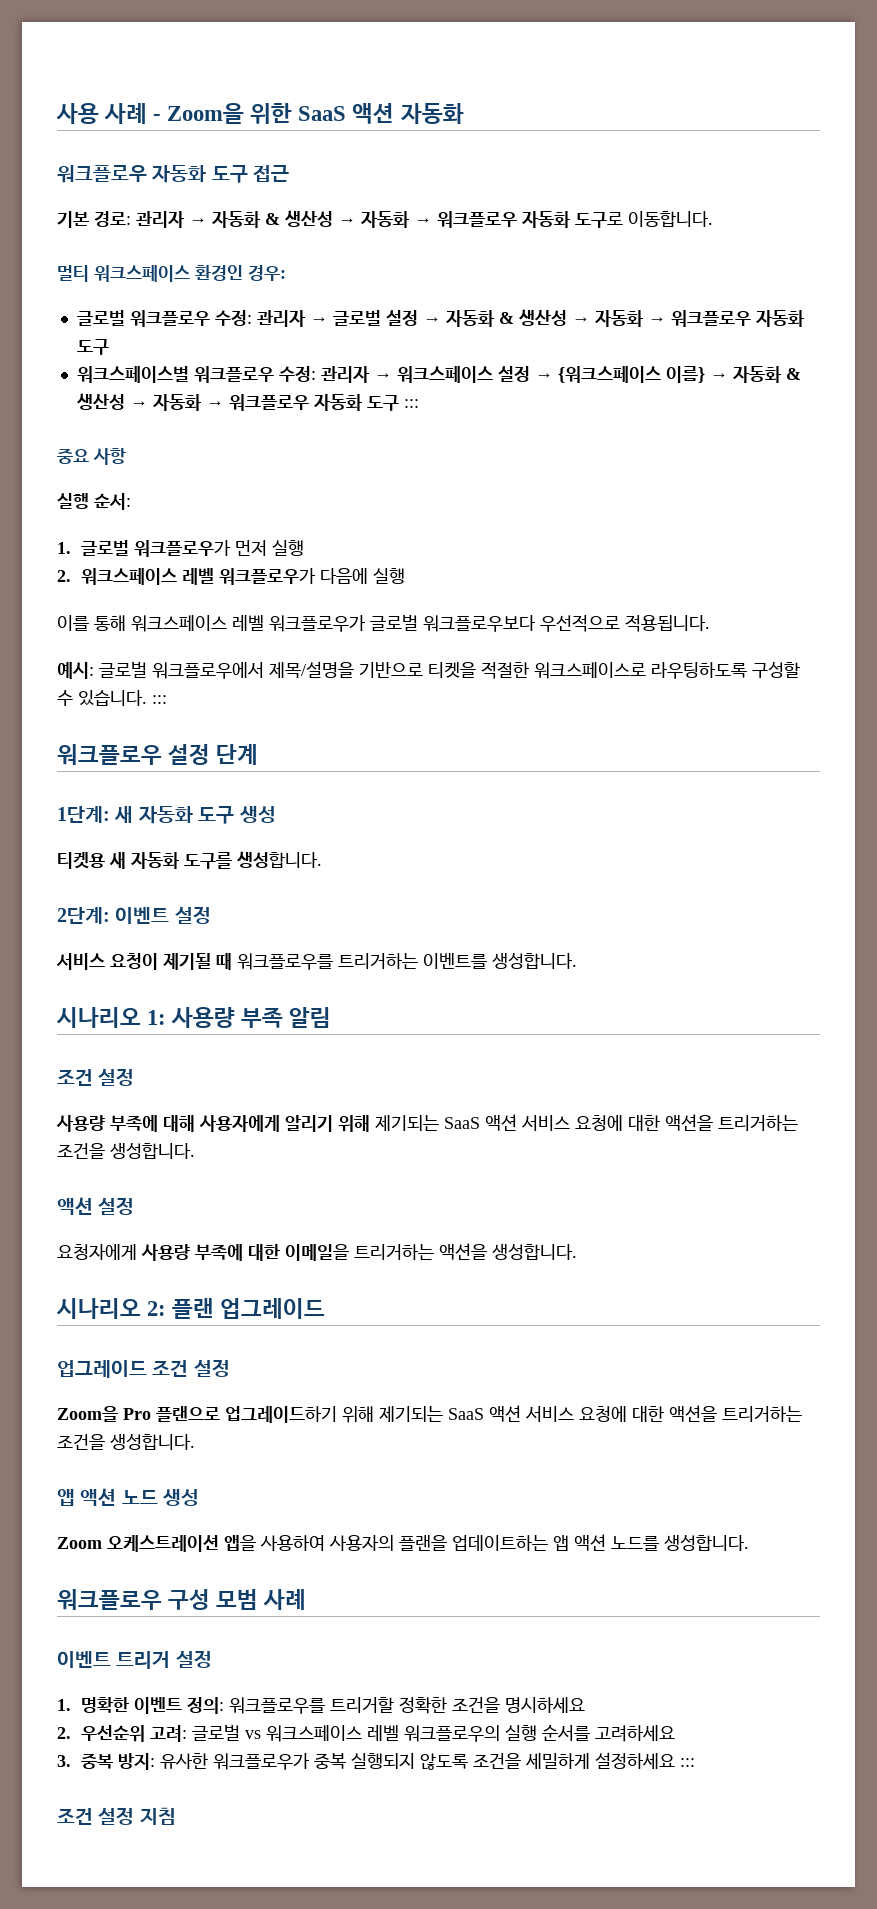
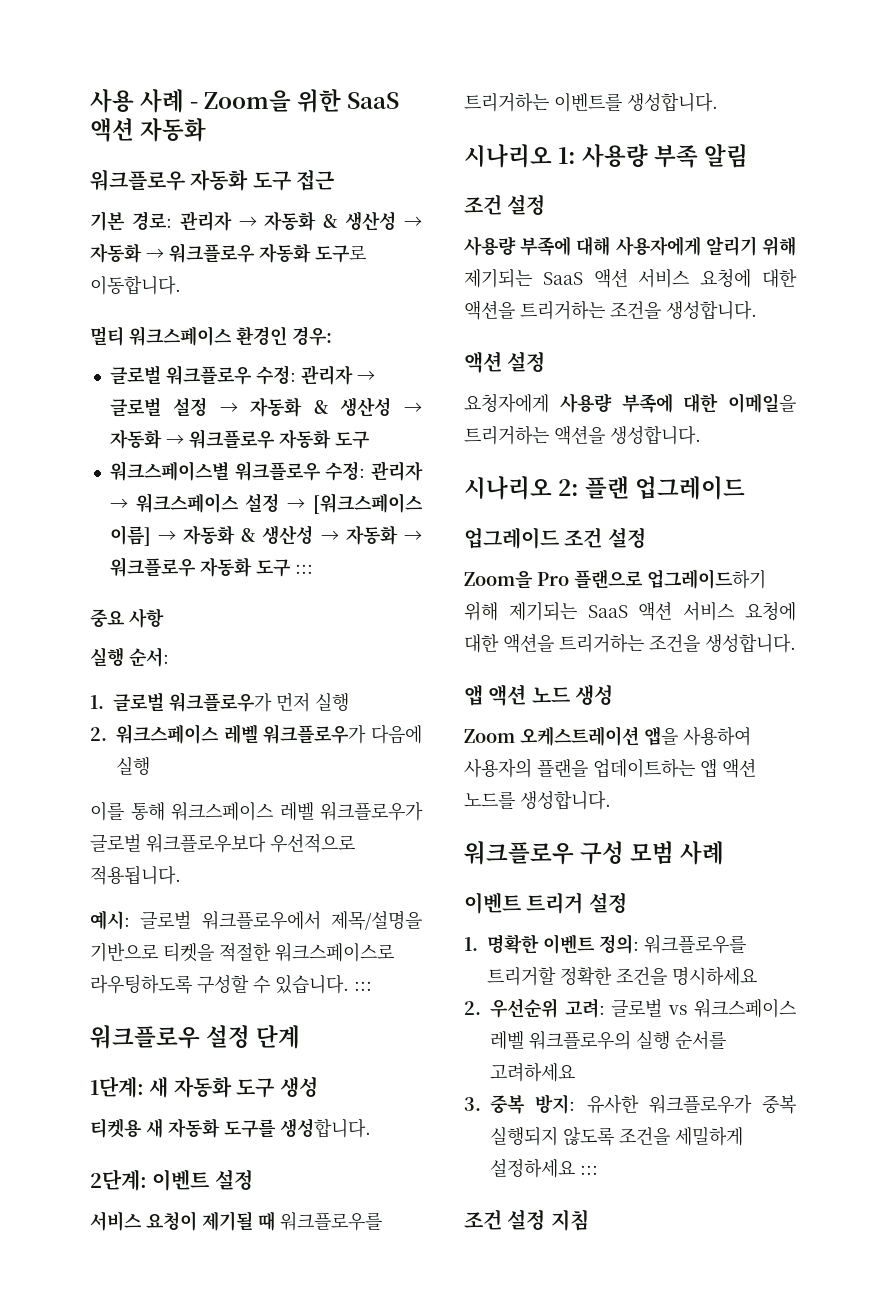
- 워크스페이스별 워크플로우 수정: 관리자 → 워크스페이스 설정 → {워크스페이스 이름} → 자동화 & 생산성 → 자동화 → 워크플로우 자동화 도구 :::
+ 워크스페이스별 워크플로우 수정: 관리자 → 워크스페이스 설정 → [워크스페이스 이름] → 자동화 & 생산성 → 자동화 → 워크플로우 자동화 도구 :::

